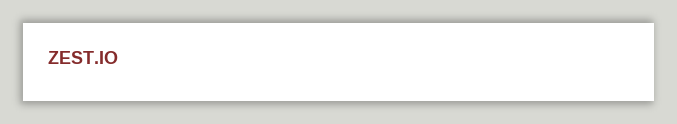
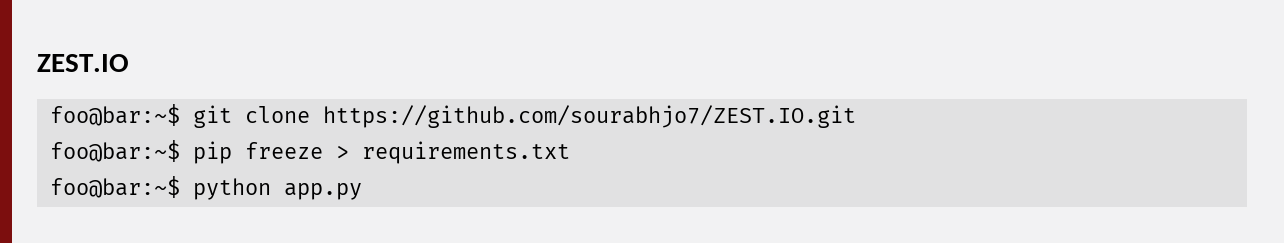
+ foo@bar:~$ git clone https://github.com/sourabhjo7/ZEST.IO.git
+ foo@bar:~$ pip freeze > requirements.txt
+ foo@bar:~$ python app.py

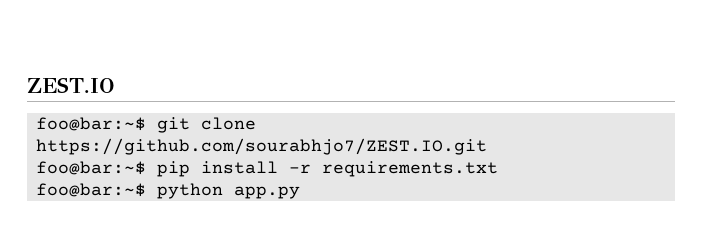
- foo@bar:~$ pip freeze > requirements.txt
+ foo@bar:~$ pip install -r requirements.txt

